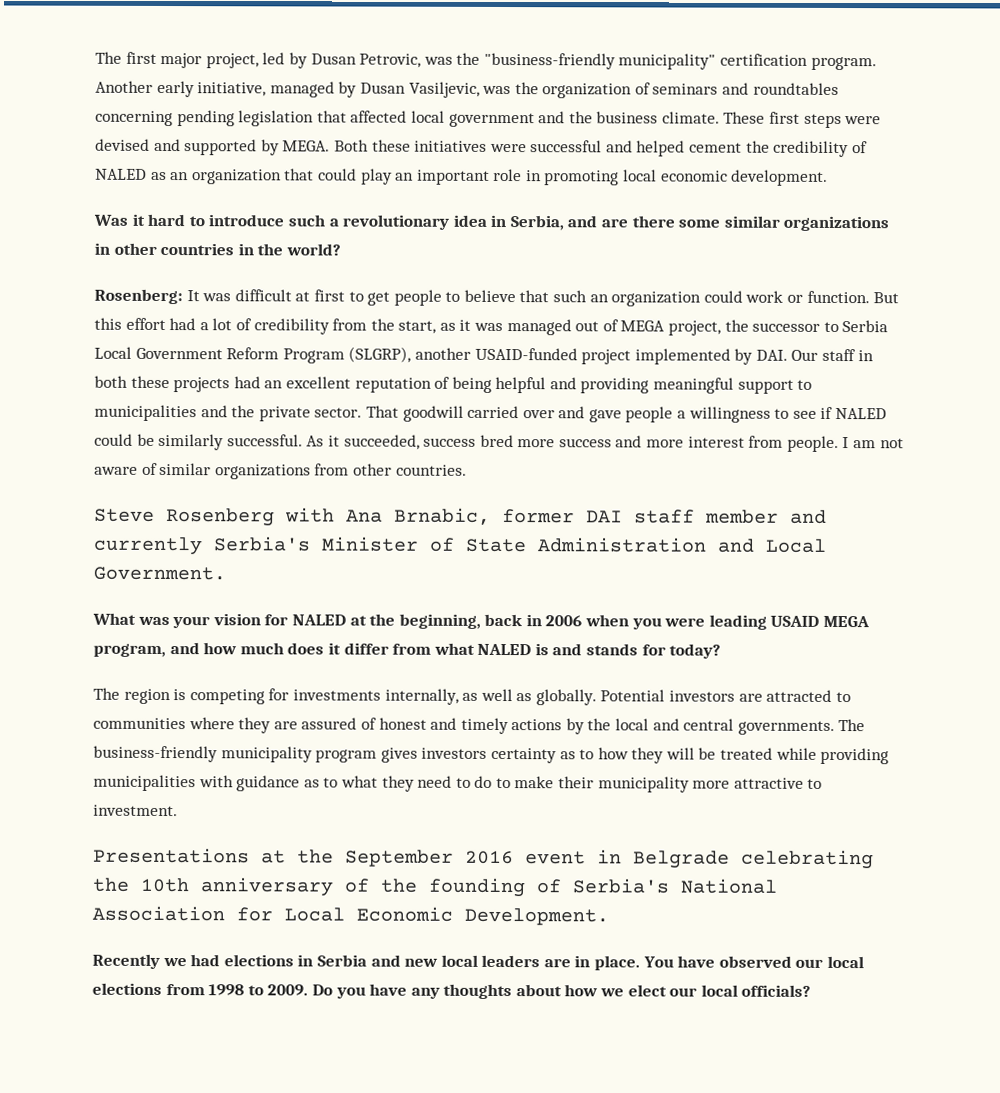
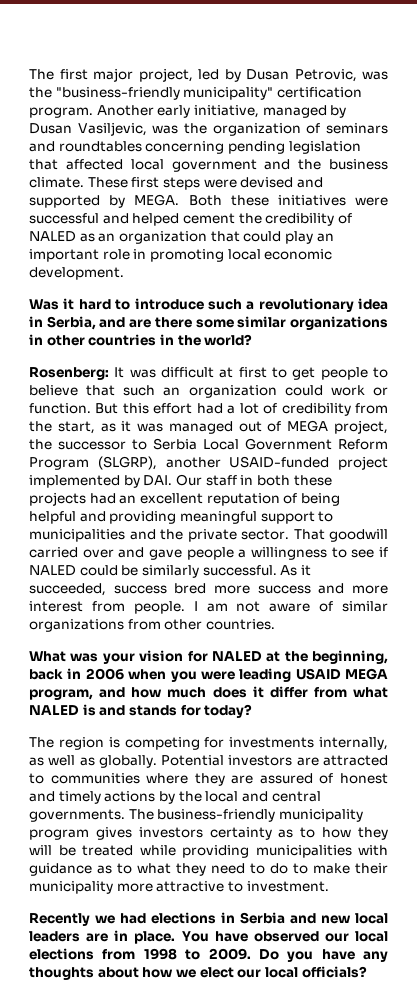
- Steve Rosenberg with Ana Brnabic, former DAI staff member and currently Serbia's Minister of State Administration and Local Government.
- Presentations at the September 2016 event in Belgrade celebrating the 10th anniversary of the founding of Serbia's National Association for Local Economic Development.

